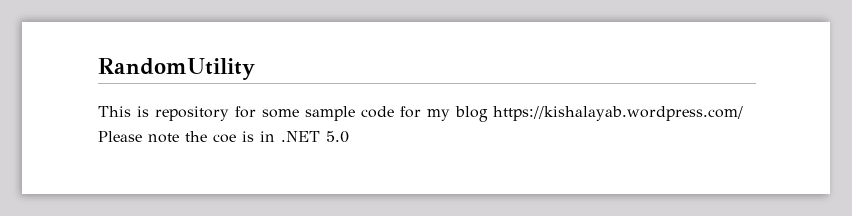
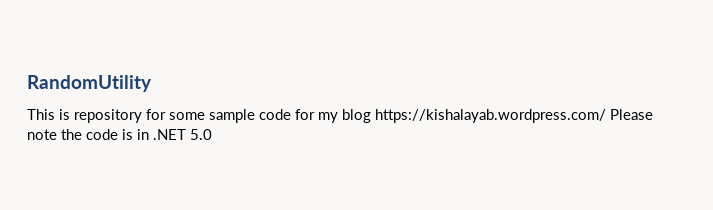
- This is repository for some sample code for my blog https://kishalayab.wordpress.com/ Please note the coe is in .NET 5.0
+ This is repository for some sample code for my blog https://kishalayab.wordpress.com/ Please note the code is in .NET 5.0

